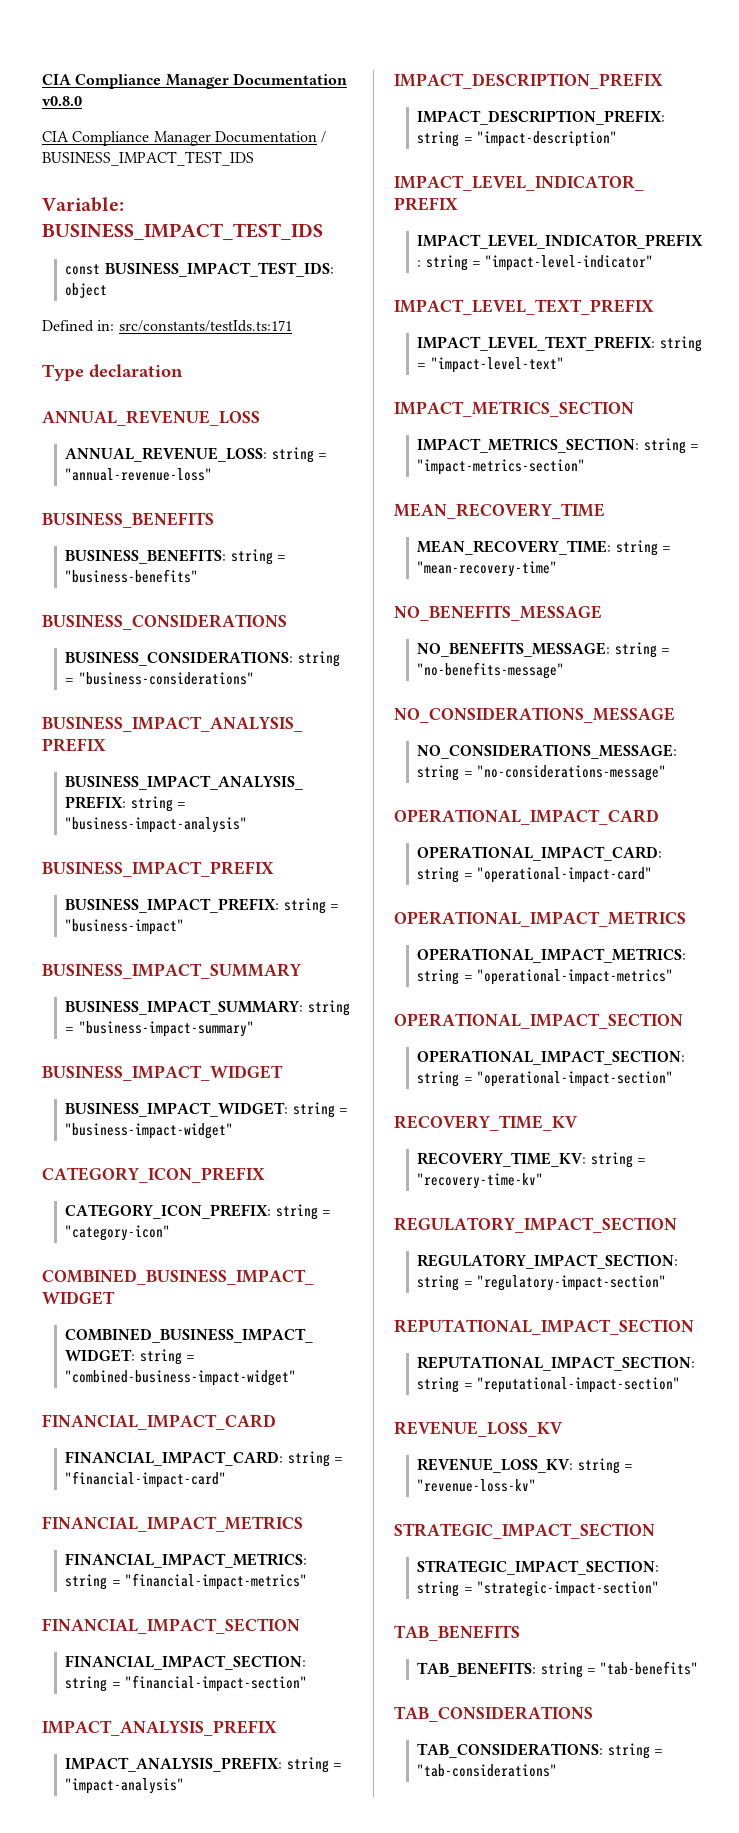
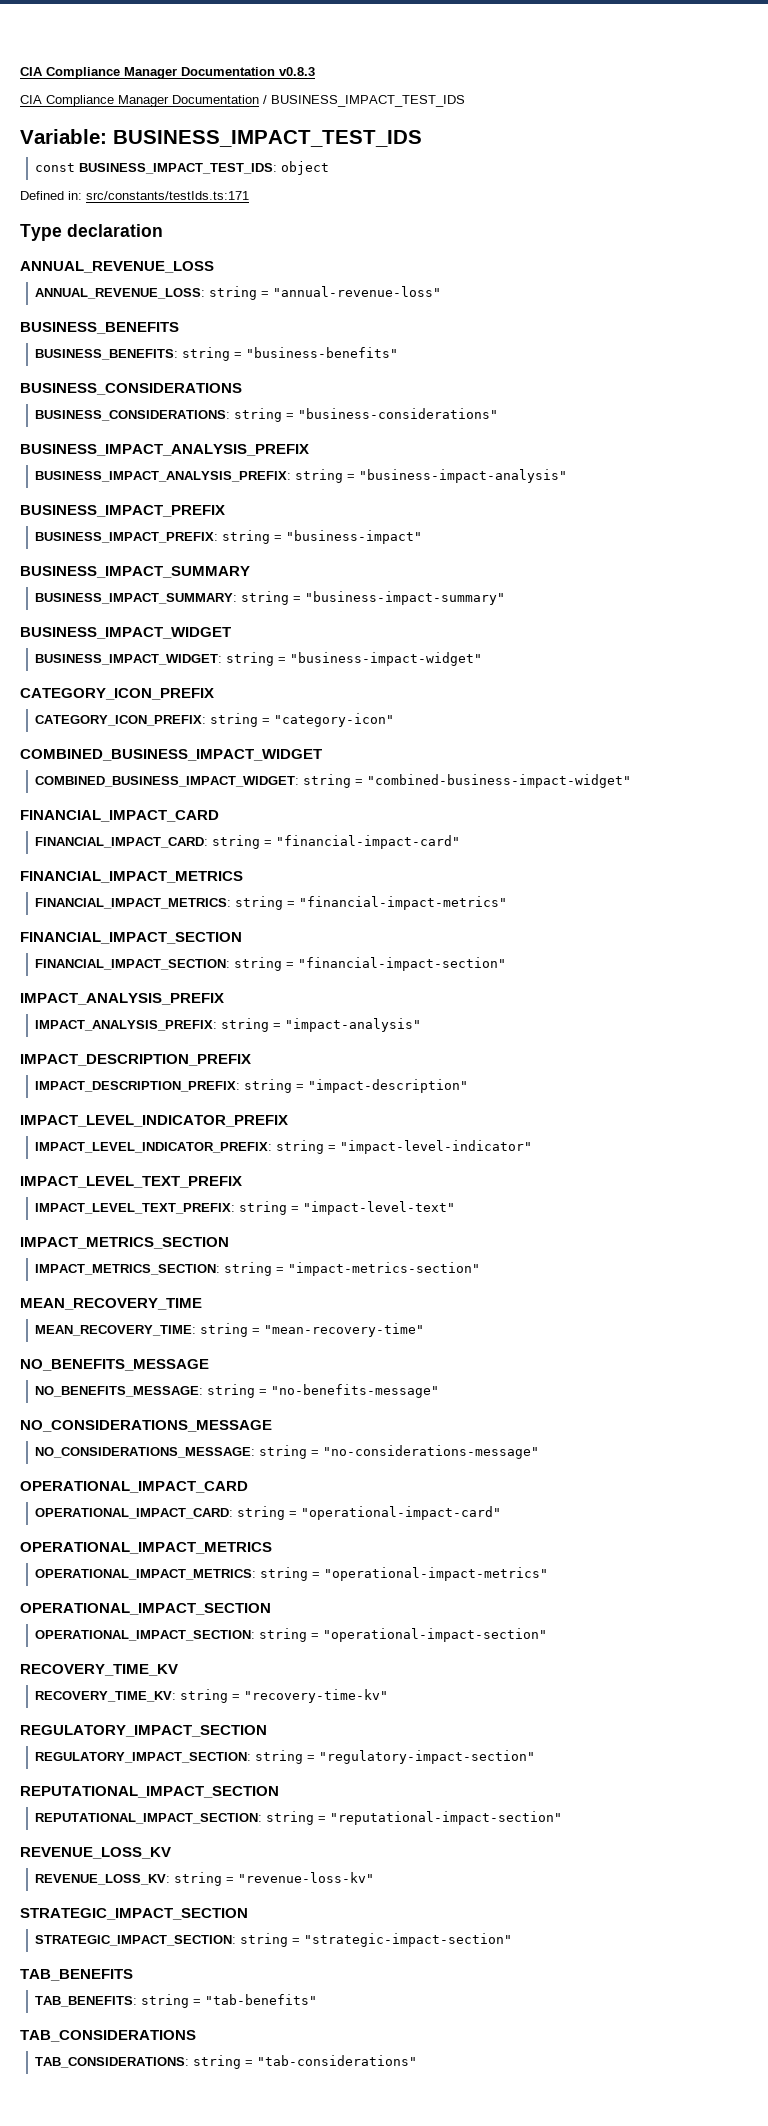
- CIA Compliance Manager Documentation v0.8.0
+ CIA Compliance Manager Documentation v0.8.3

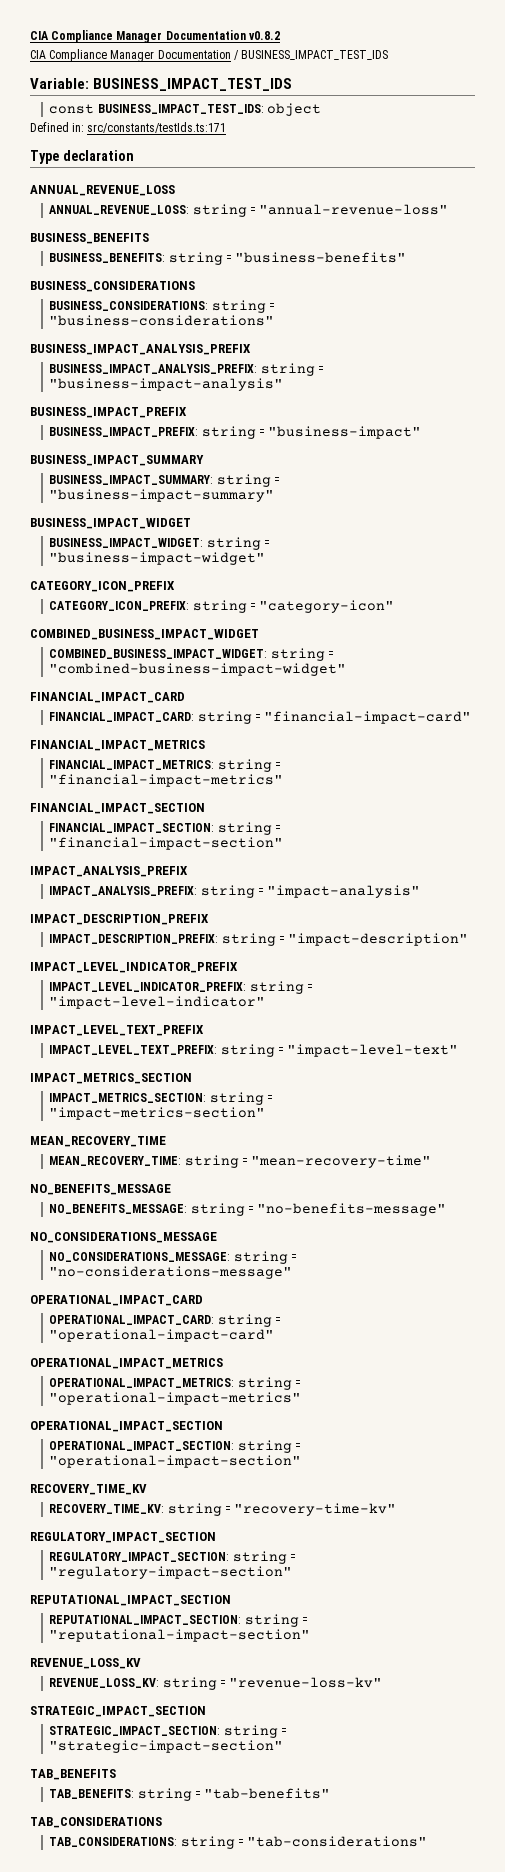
- CIA Compliance Manager Documentation v0.8.3
+ CIA Compliance Manager Documentation v0.8.2

